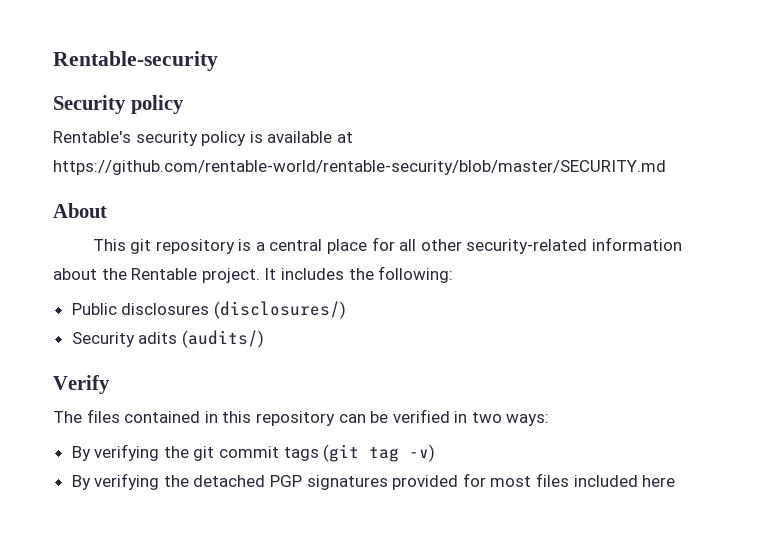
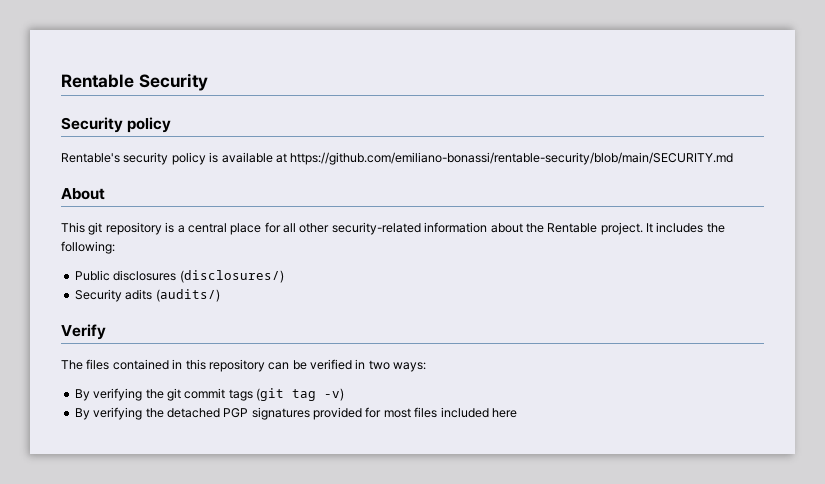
- Rentable-security
+ Rentable Security
- Rentable's security policy is available at https://github.com/rentable-world/rentable-security/blob/master/SECURITY.md
+ Rentable's security policy is available at https://github.com/emiliano-bonassi/rentable-security/blob/main/SECURITY.md

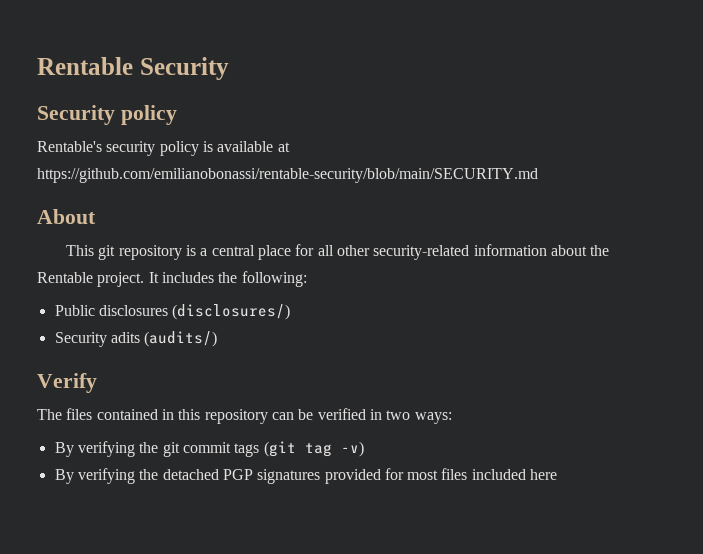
- Rentable's security policy is available at https://github.com/emiliano-bonassi/rentable-security/blob/main/SECURITY.md
+ Rentable's security policy is available at https://github.com/emilianobonassi/rentable-security/blob/main/SECURITY.md

